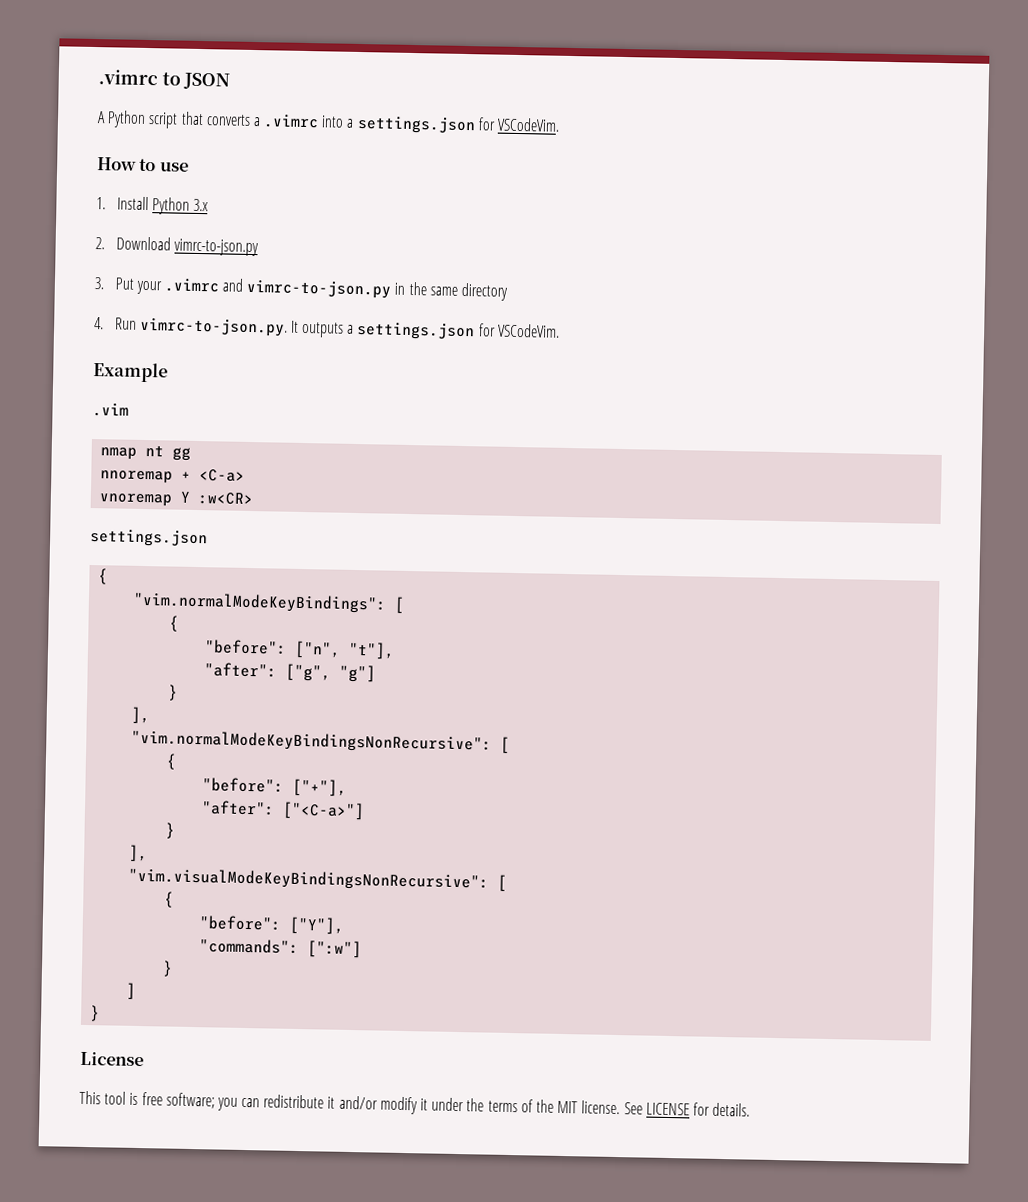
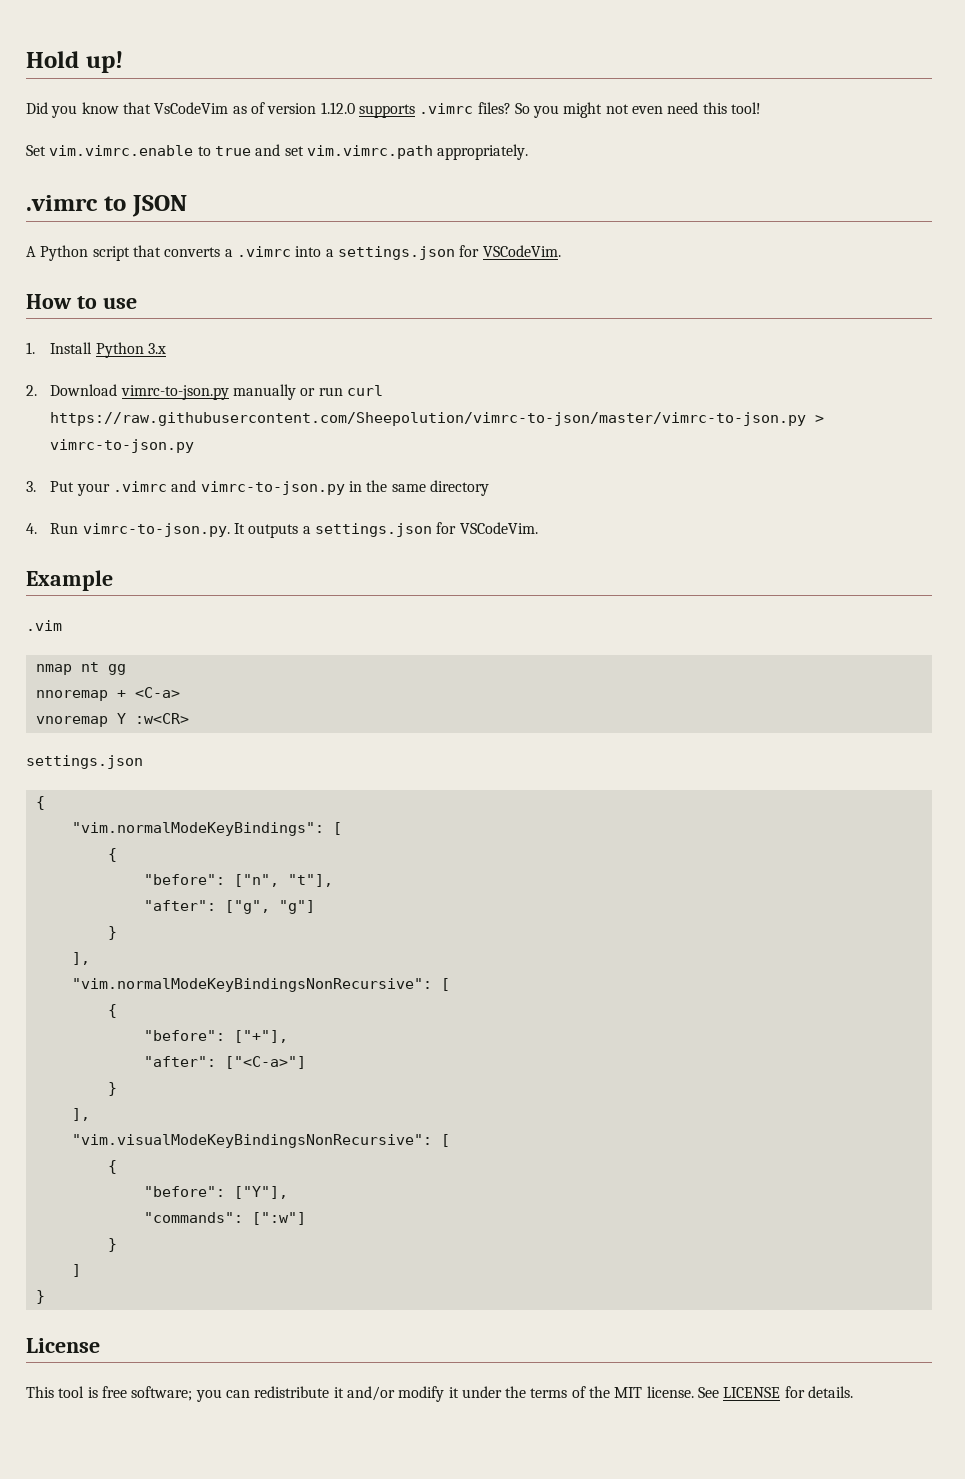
+ Hold up!
+ Did you know that VsCodeVim as of version 1.12.0 supports .vimrc files? So you might not even need this tool!
+ Set vim.vimrc.enable to true and set vim.vimrc.path appropriately.
- 2. Download vimrc-to-json.py
+ 2. Download vimrc-to-json.py manually or run curl https://raw.githubusercontent.com/Sheepolution/vimrc-to-json/master/vimrc-to-json.py > vimrc-to-json.py

